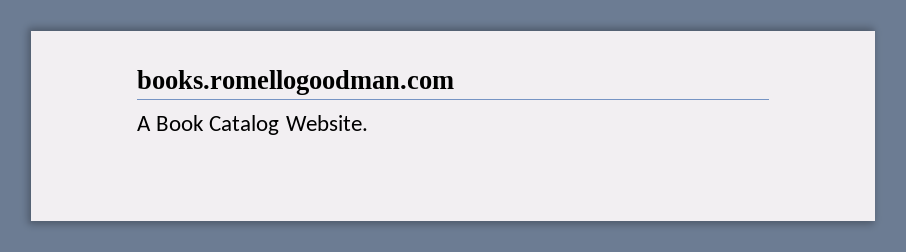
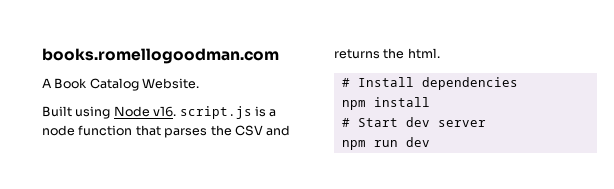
+ Built using Node v16. script.js is a node function that parses the CSV and returns the html.
+ # Install dependencies
+ npm install
+ # Start dev server
+ npm run dev

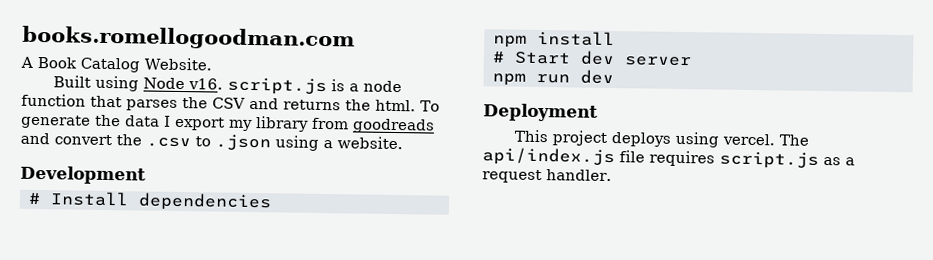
+ To generate the data I export my library from goodreads and convert the .csv to .json using a website.
+ Development
+ Deployment
+ This project deploys using vercel. The api/index.js file requires script.js as a request handler.

